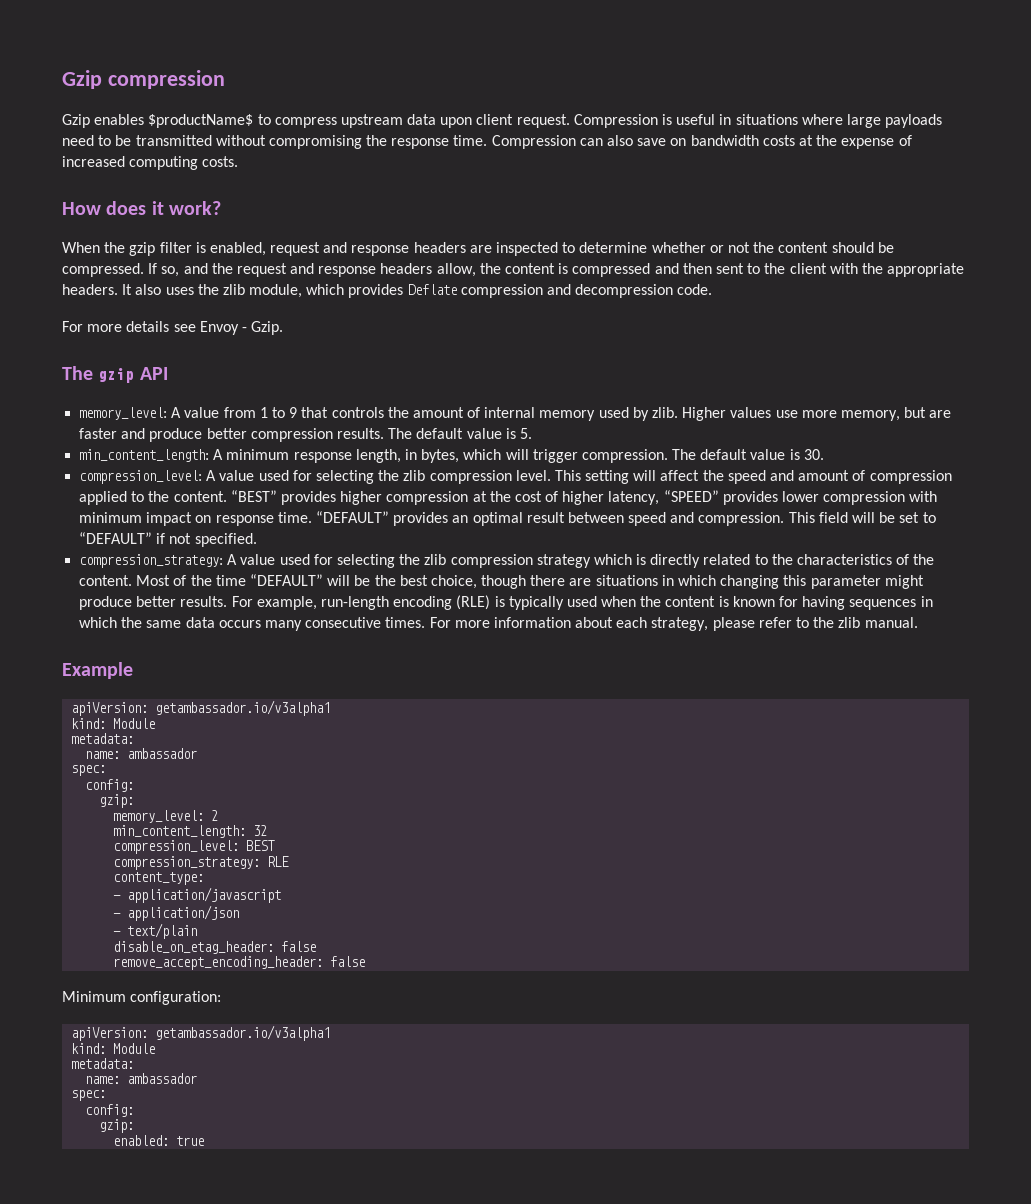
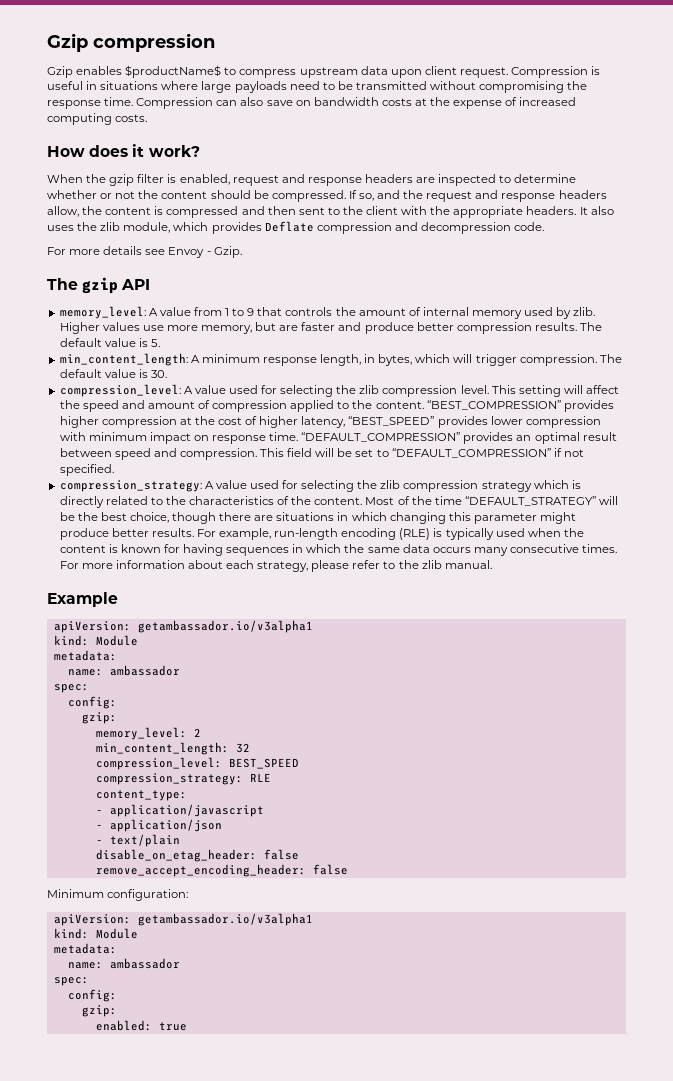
- “BEST” provides higher compression at the cost of higher latency, “SPEED” provides lower compression with minimum impact on response time.
+ “BEST_COMPRESSION” provides higher compression at the cost of higher latency, “BEST_SPEED” provides lower compression with minimum impact on response time.
- “DEFAULT” provides an optimal result between speed and compression.
+ “DEFAULT_COMPRESSION” provides an optimal result between speed and compression.
- This field will be set to “DEFAULT” if not specified.
+ This field will be set to “DEFAULT_COMPRESSION” if not specified.
- Most of the time “DEFAULT” will be the best choice, though there are situations in which changing this parameter might produce better results.
+ Most of the time “DEFAULT_STRATEGY” will be the best choice, though there are situations in which changing this parameter might produce better results.
- compression_level: BEST
+ compression_level: BEST_SPEED

